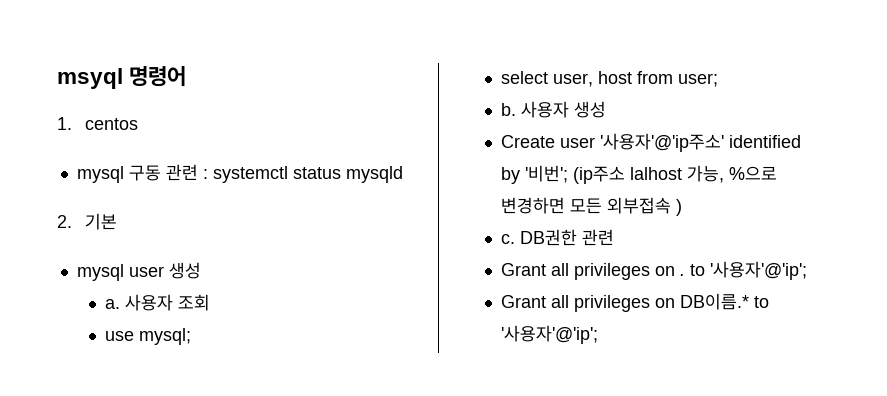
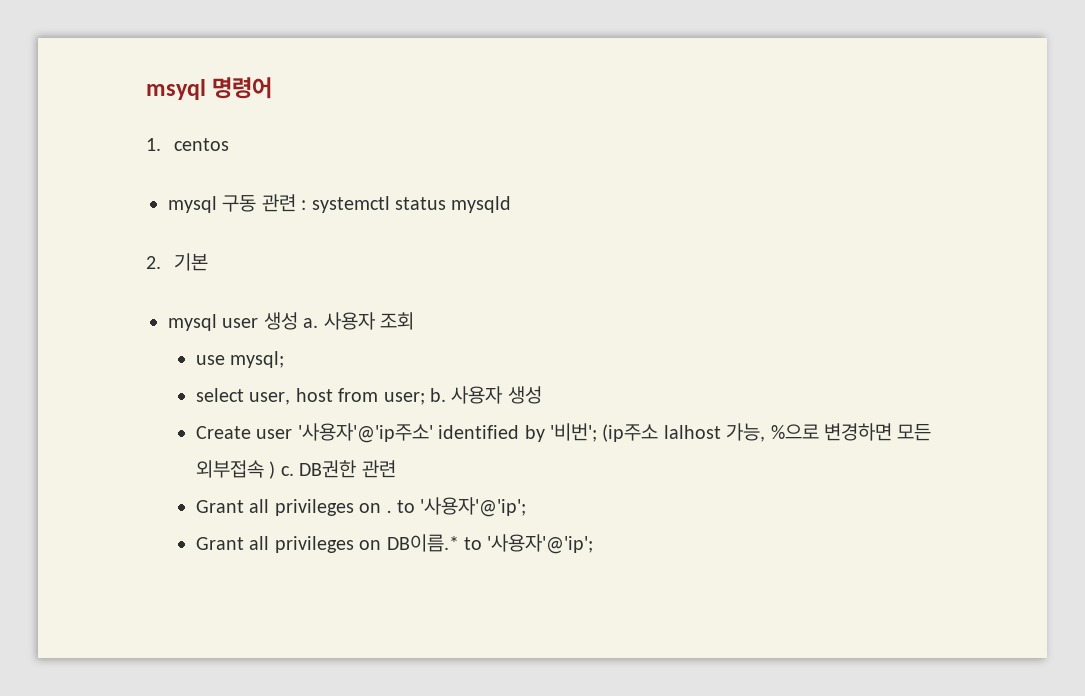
- mysql user 생성
- a.
+ mysql user 생성 a.
- select user, host from user;
- b.
+ select user, host from user; b.
- Create user '사용자'@'ip주소' identified by '비번'; (ip주소 lalhost 가능, %으로 변경하면 모든 외부접속 )
- c.
+ Create user '사용자'@'ip주소' identified by '비번'; (ip주소 lalhost 가능, %으로 변경하면 모든 외부접속 ) c.

